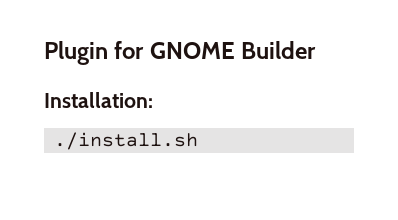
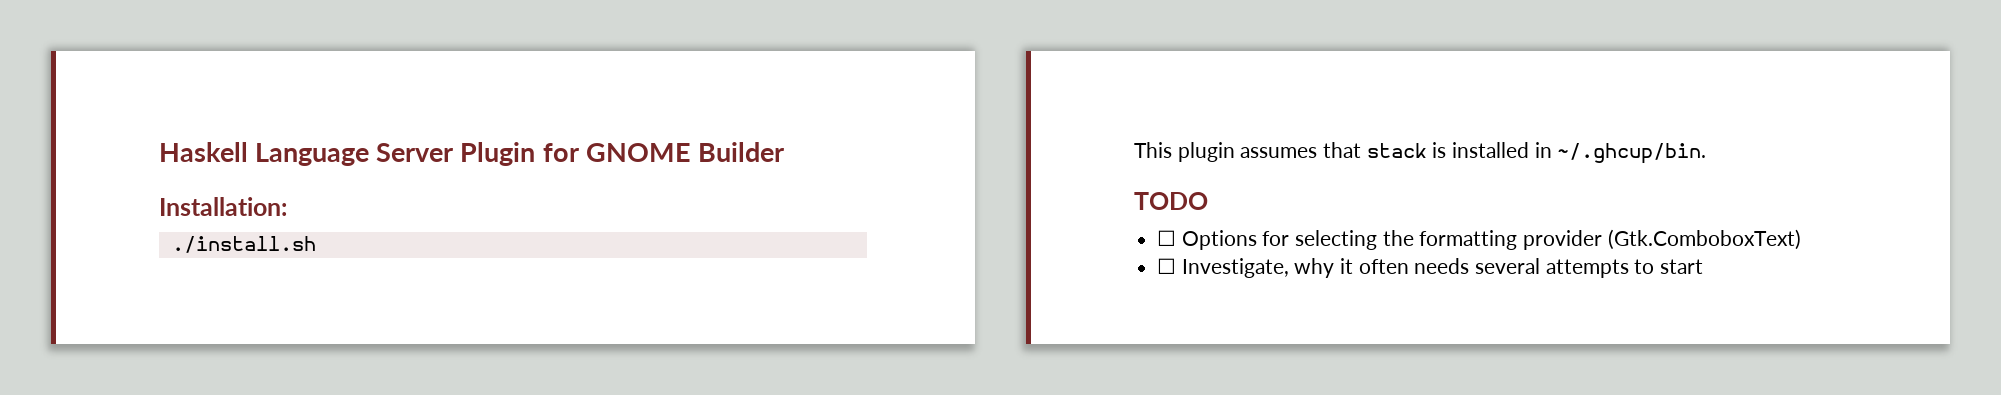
- Plugin for GNOME Builder
+ Haskell Language Server Plugin for GNOME Builder
+ This plugin assumes that stack is installed in ~/.ghcup/bin.
+ TODO
+ ☐ Options for selecting the formatting provider (Gtk.ComboboxText)
+ ☐ Investigate, why it often needs several attempts to start

